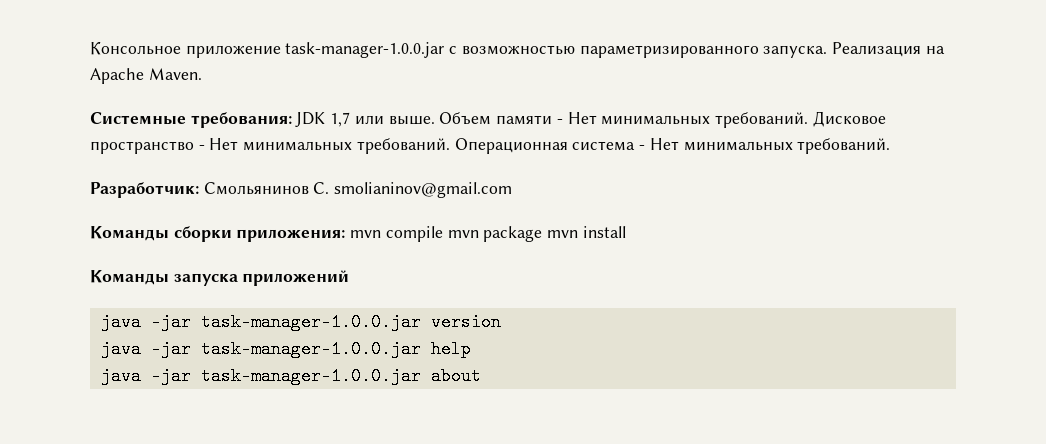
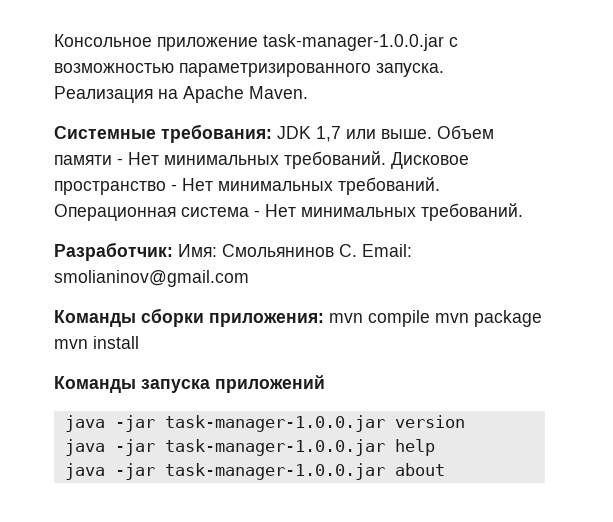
- Разработчик: Смольянинов С. smolianinov@gmail.com
+ Разработчик: Имя: Смольянинов С. Email: smolianinov@gmail.com

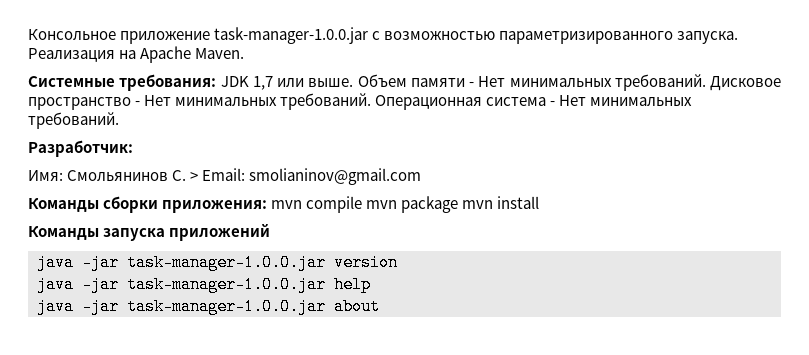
- Разработчик: Имя: Смольянинов С. Email: smolianinov@gmail.com
+ Разработчик:
+ Имя: Смольянинов С. > Email: smolianinov@gmail.com

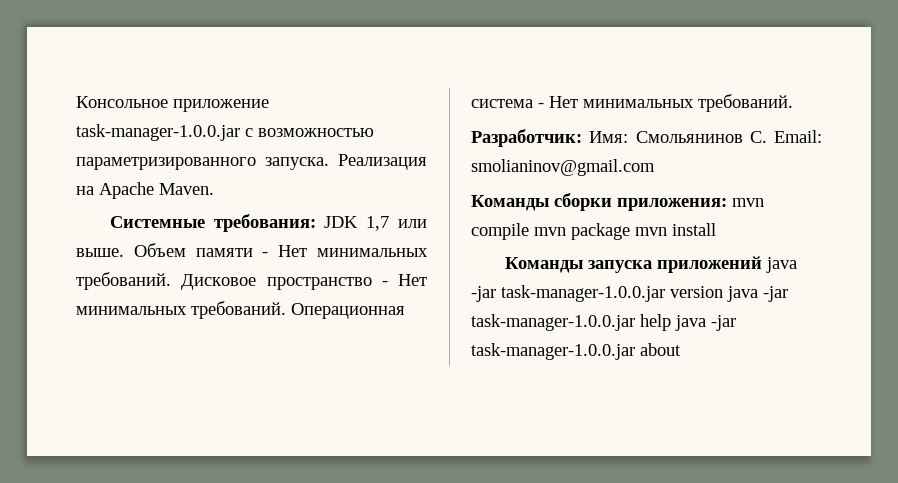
- Разработчик:
- Имя: Смольянинов С. > Email: smolianinov@gmail.com
+ Разработчик: Имя: Смольянинов С. Email: smolianinov@gmail.com
- Команды запуска приложений
- java -jar task-manager-1.0.0.jar version
- java -jar task-manager-1.0.0.jar help
- java -jar task-manager-1.0.0.jar about
+ Команды запуска приложений java -jar task-manager-1.0.0.jar version java -jar task-manager-1.0.0.jar help java -jar task-manager-1.0.0.jar about

